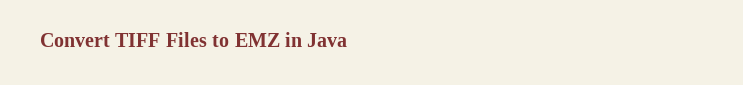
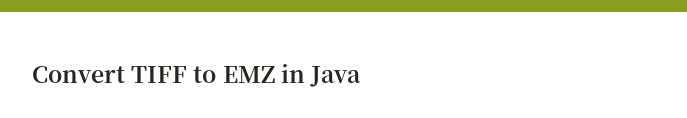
- Convert TIFF Files to EMZ in Java
+ Convert TIFF to EMZ in Java

